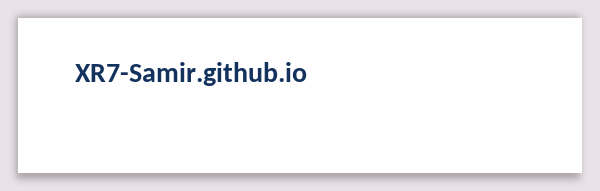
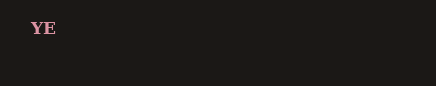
- XR7-Samir.github.io
+ YE

